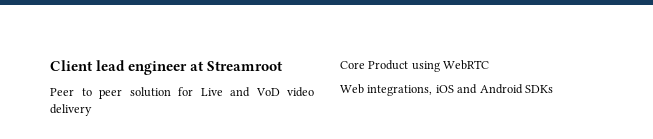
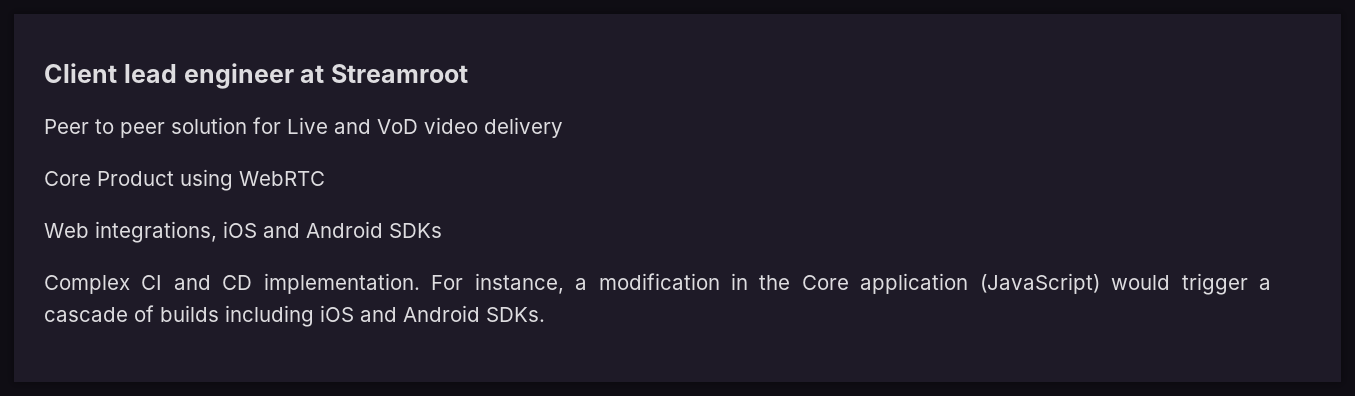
+ Complex CI and CD implementation. For instance, a modification in the Core application (JavaScript) would trigger a cascade of builds including iOS and Android SDKs.

